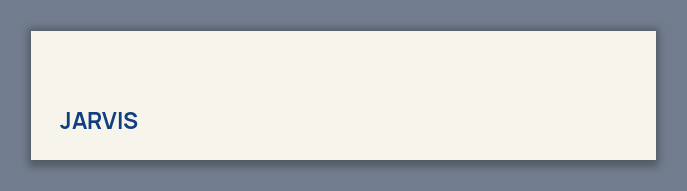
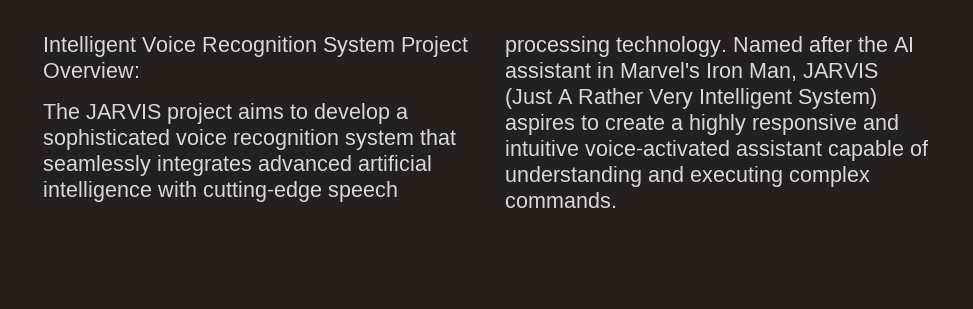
- JARVIS
+ Intelligent Voice Recognition System Project Overview:
+ The JARVIS project aims to develop a sophisticated voice recognition system that seamlessly integrates advanced artificial intelligence with cutting-edge speech processing technology. Named after the AI assistant in Marvel's Iron Man, JARVIS (Just A Rather Very Intelligent System) aspires to create a highly responsive and intuitive voice-activated assistant capable of understanding and executing complex commands.

